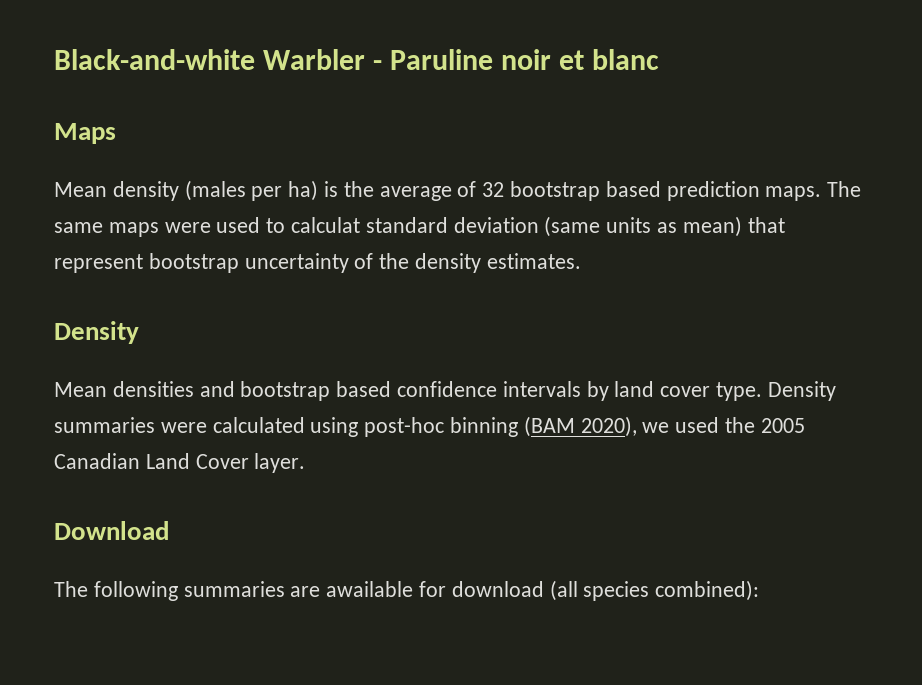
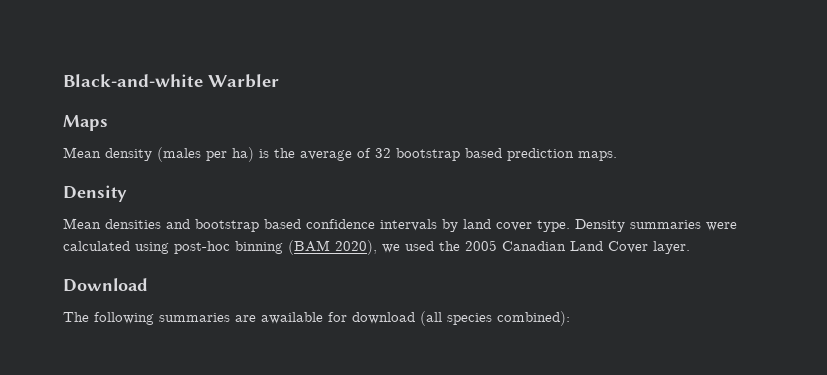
- Black-and-white Warbler - Paruline noir et blanc
+ Black-and-white Warbler
- The same maps were used to calculat standard deviation (same units as mean) that represent bootstrap uncertainty of the density estimates.

